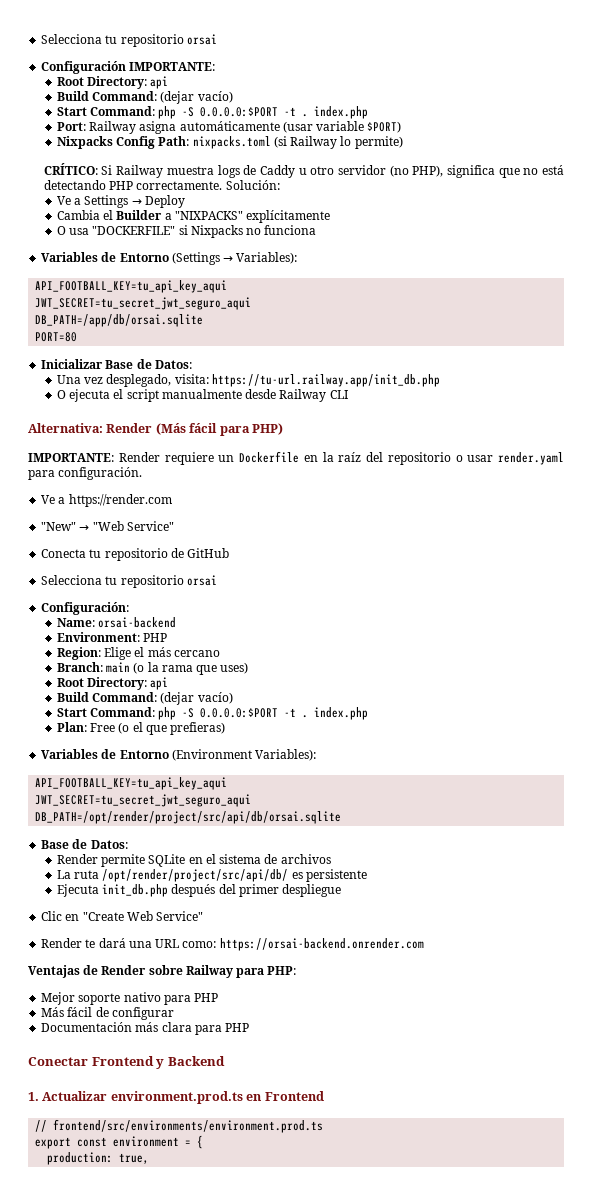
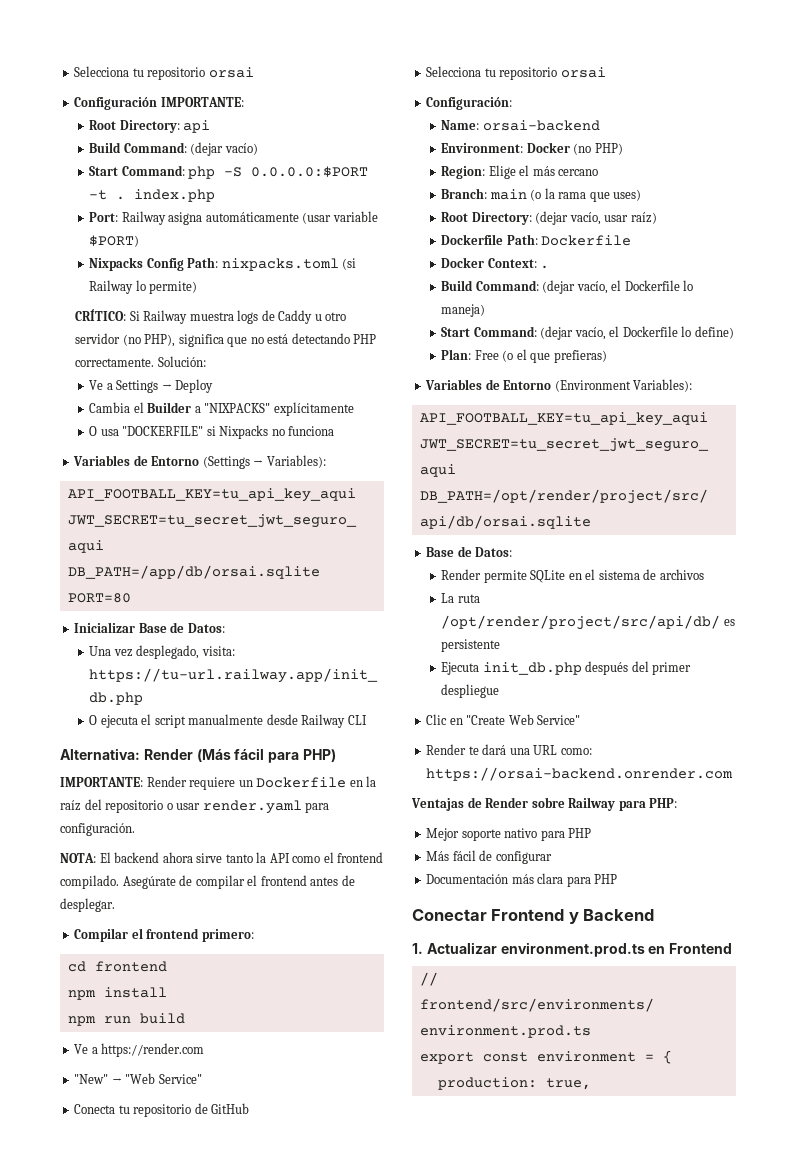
+ NOTA: El backend ahora sirve tanto la API como el frontend compilado. Asegúrate de compilar el frontend antes de desplegar.
+ Compilar el frontend primero:
+ cd frontend
+ npm install
+ npm run build
- Environment: PHP
+ Environment: Docker (no PHP)
  Branch: main (o la rama que uses)
- Root Directory: api
- Build Command: (dejar vacío)
- Start Command: php -S 0.0.0.0:$PORT -t . index.php
+ Root Directory: (dejar vacío, usar raíz)
+ Dockerfile Path: Dockerfile
+ Docker Context: .
+ Build Command: (dejar vacío, el Dockerfile lo maneja)
+ Start Command: (dejar vacío, el Dockerfile lo define)

